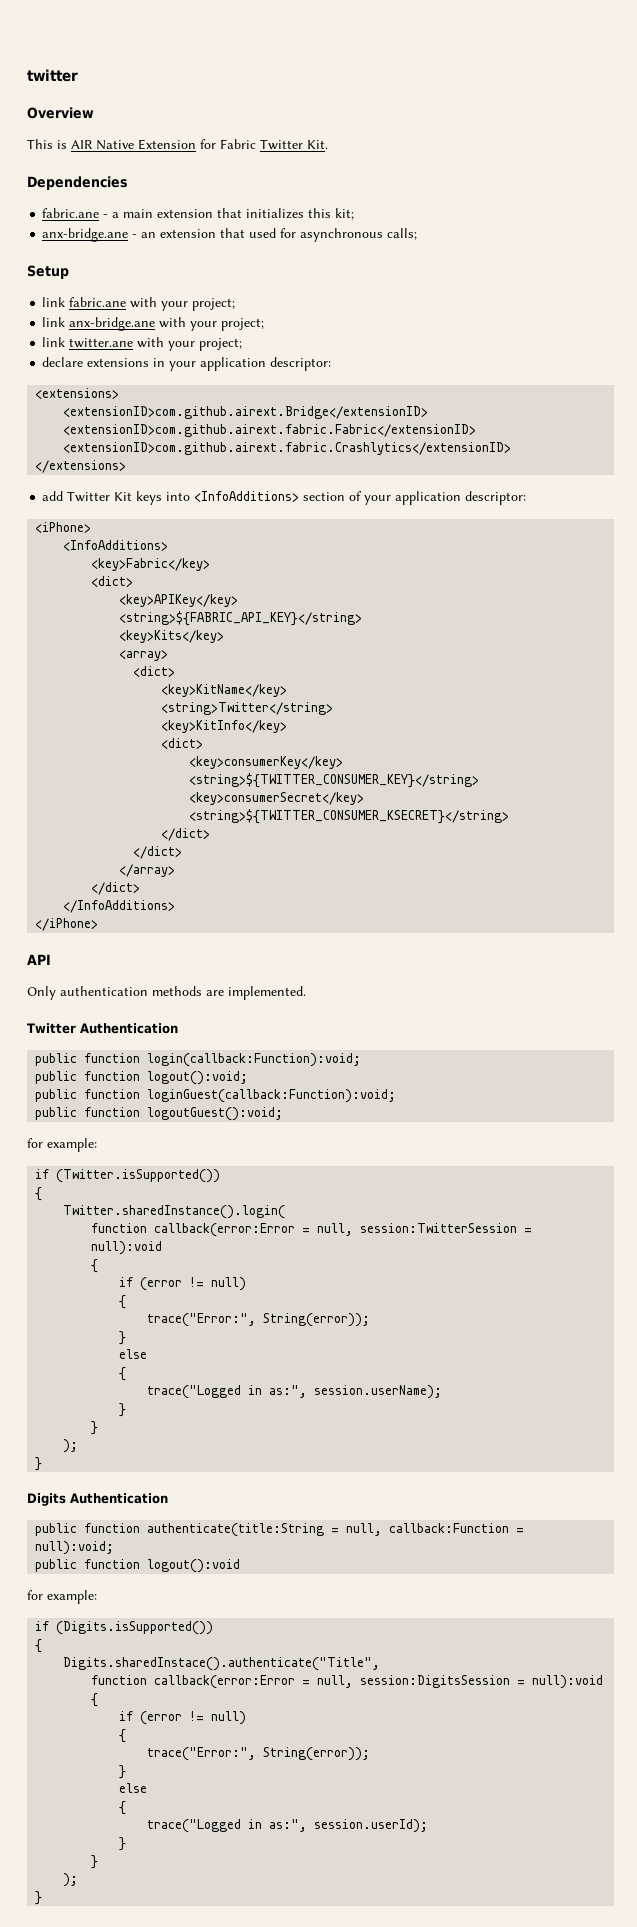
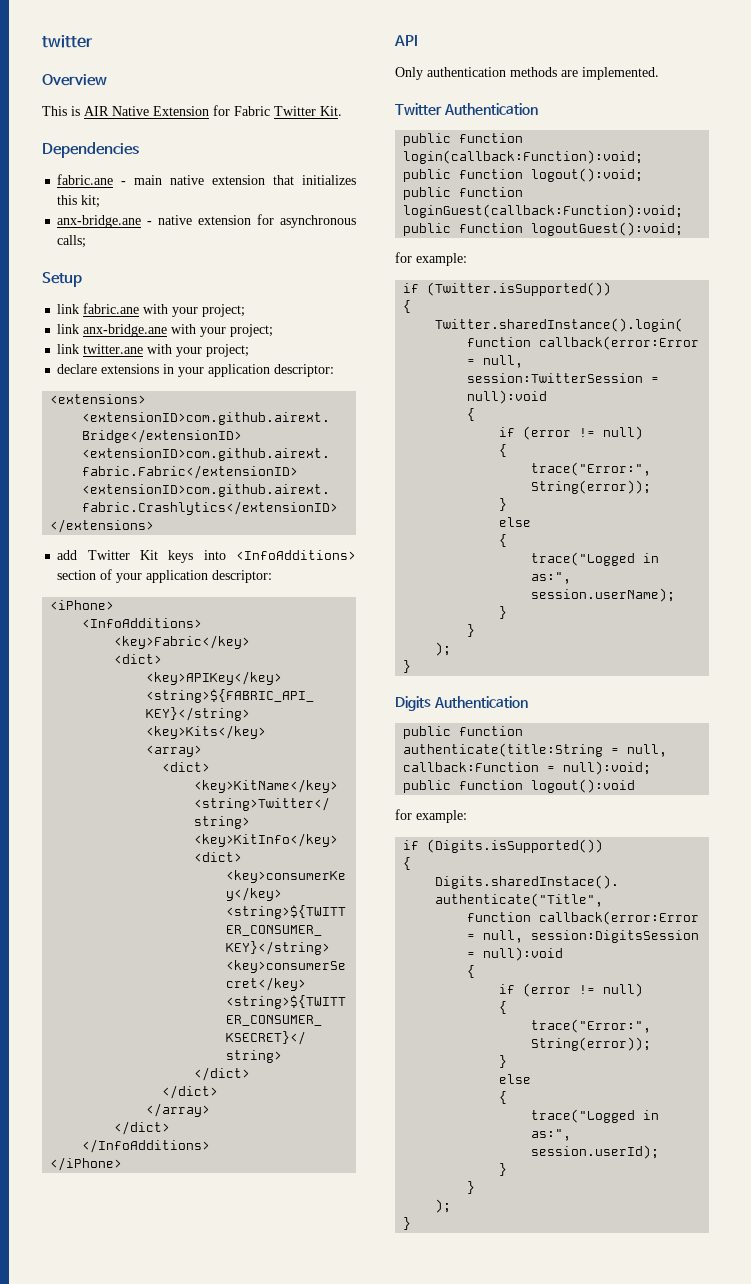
- fabric.ane - a main extension that initializes this kit;
+ fabric.ane - main native extension that initializes this kit;
- anx-bridge.ane - an extension that used for asynchronous calls;
+ anx-bridge.ane - native extension for asynchronous calls;

